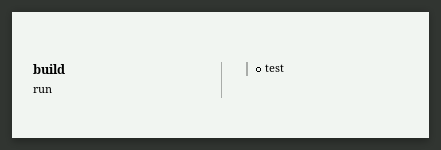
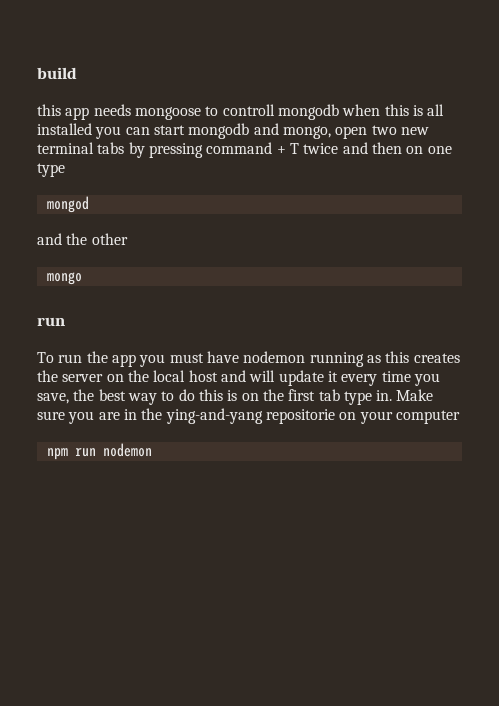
+ this app needs mongoose to controll mongodb when this is all installed you can start mongodb and mongo, open two new terminal tabs by pressing command + T twice and then on one type
+ mongod
+ and the other
+ mongo
  run
- test
+ To run the app you must have nodemon running as this creates the server on the local host and will update it every time you save, the best way to do this is on the first tab type in. Make sure you are in the ying-and-yang repositorie on your computer
+ npm run nodemon

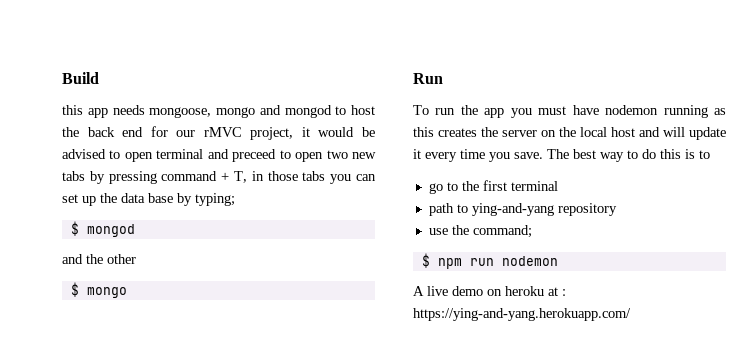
- build
+ Build
- this app needs mongoose to controll mongodb when this is all installed you can start mongodb and mongo, open two new terminal tabs by pressing command + T twice and then on one type
- mongod
+ this app needs mongoose, mongo and mongod to host the back end for our rMVC project, it would be advised to open terminal and preceed to open two new tabs by pressing command + T, in those tabs you can set up the data base by typing;
+ $ mongod
- mongo
- run
+ $ mongo
+ Run
- To run the app you must have nodemon running as this creates the server on the local host and will update it every time you save, the best way to do this is on the first tab type in. Make sure you are in the ying-and-yang repositorie on your computer
- npm run nodemon
+ To run the app you must have nodemon running as this creates the server on the local host and will update it every time you save. The best way to do this is to
+ go to the first terminal
+ path to ying-and-yang repository
+ use the command;
+ $ npm run nodemon
+ A live demo on heroku at : https://ying-and-yang.herokuapp.com/

